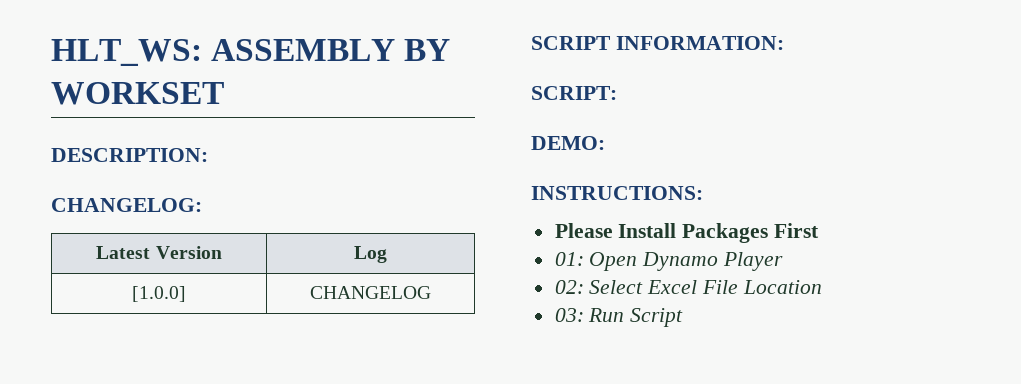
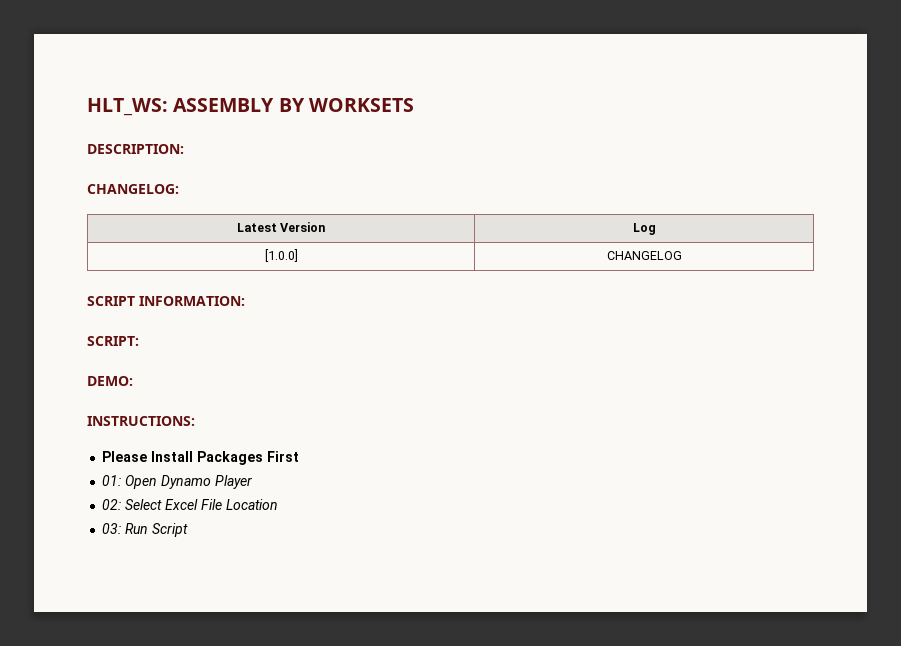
- HLT_WS: ASSEMBLY BY WORKSET
+ HLT_WS: ASSEMBLY BY WORKSETS

